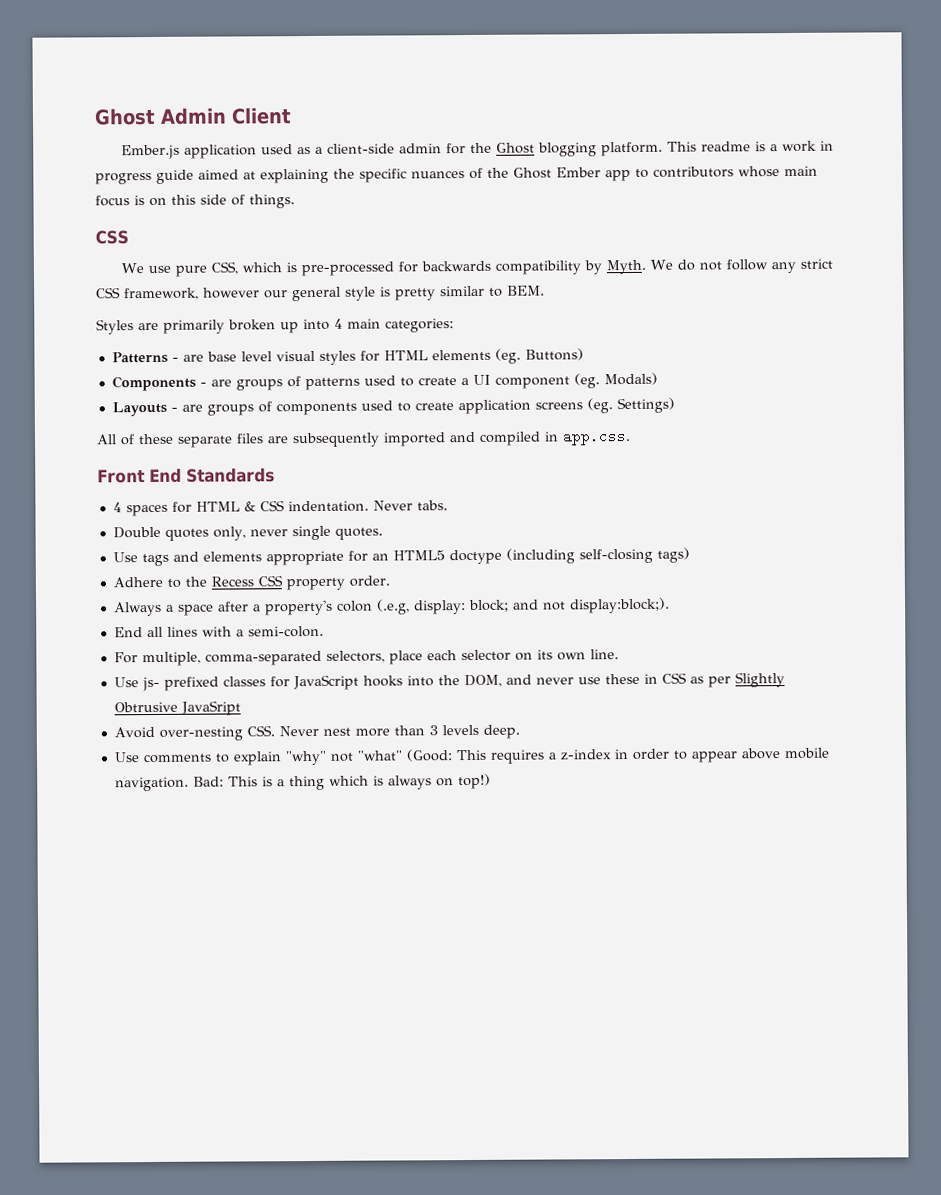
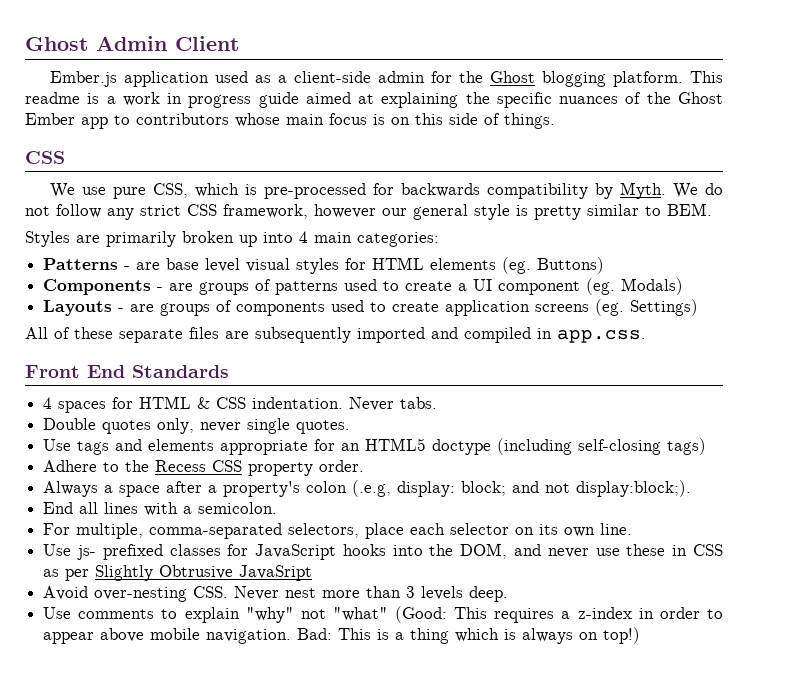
- End all lines with a semi-colon.
+ End all lines with a semicolon.

